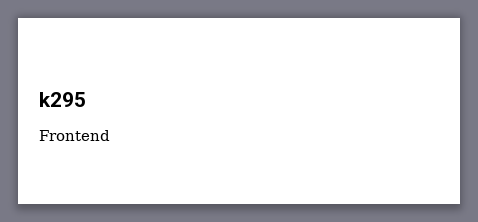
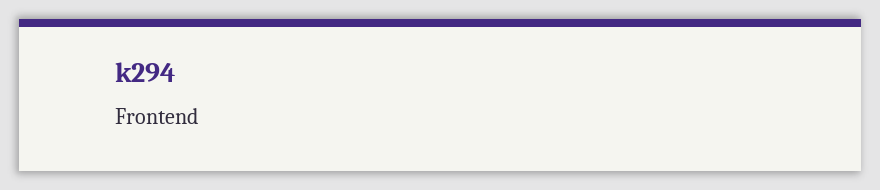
- k295
+ k294

